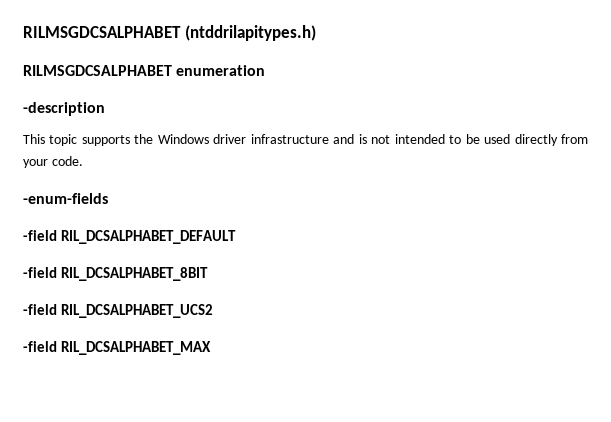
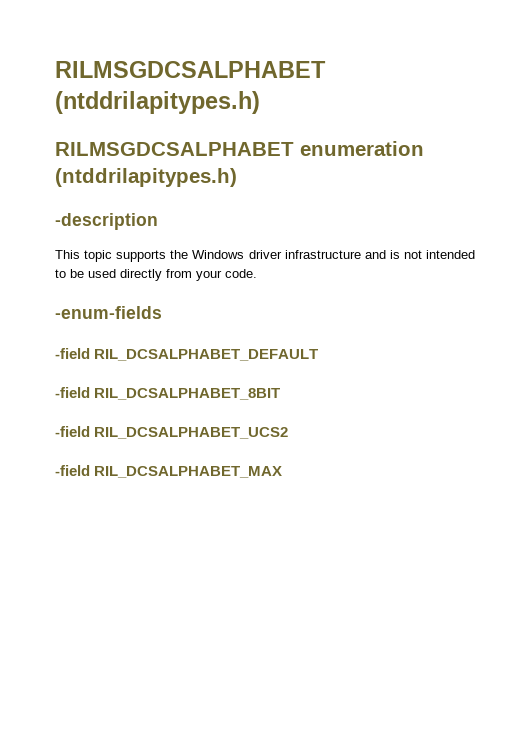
- RILMSGDCSALPHABET enumeration
+ RILMSGDCSALPHABET enumeration (ntddrilapitypes.h)

